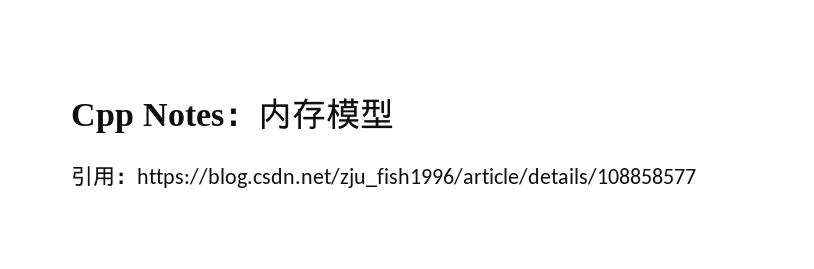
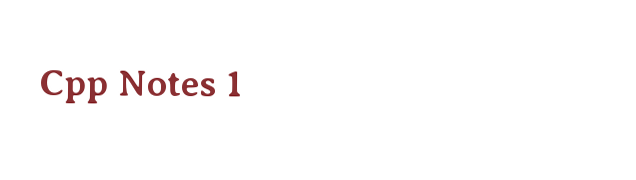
- Cpp Notes：内存模型
- 引用：https://blog.csdn.net/zju_fish1996/article/details/108858577
+ Cpp Notes 1

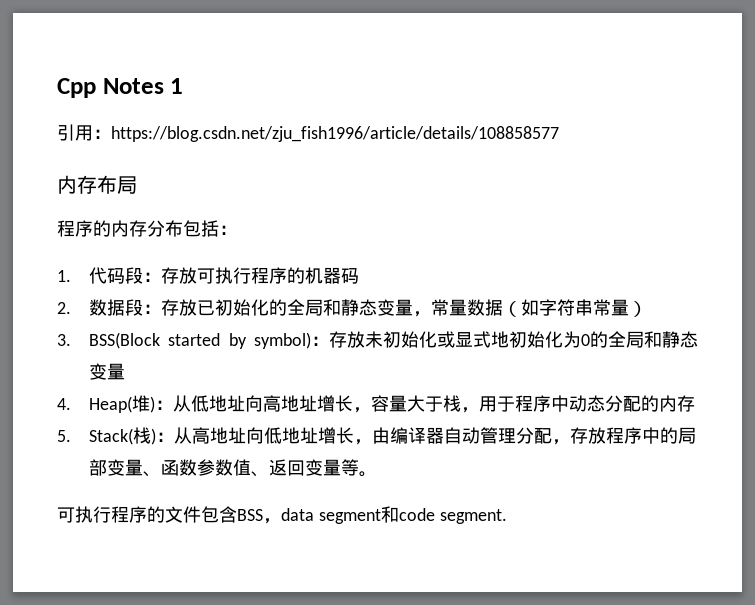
+ 引用：https://blog.csdn.net/zju_fish1996/article/details/108858577
+ 内存布局
+ 程序的内存分布包括：
+ 1.代码段：存放可执行程序的机器码
+ 2.数据段：存放已初始化的全局和静态变量，常量数据（如字符串常量）
+ 3. BSS(Block started by symbol)：存放未初始化或显式地初始化为0的全局和静态变量
+ 4. Heap(堆)：从低地址向高地址增长，容量大于栈，用于程序中动态分配的内存
+ 5. Stack(栈)：从高地址向低地址增长，由编译器自动管理分配，存放程序中的局部变量、函数参数值、返回变量等。
+ 可执行程序的文件包含BSS，data segment和code segment.

